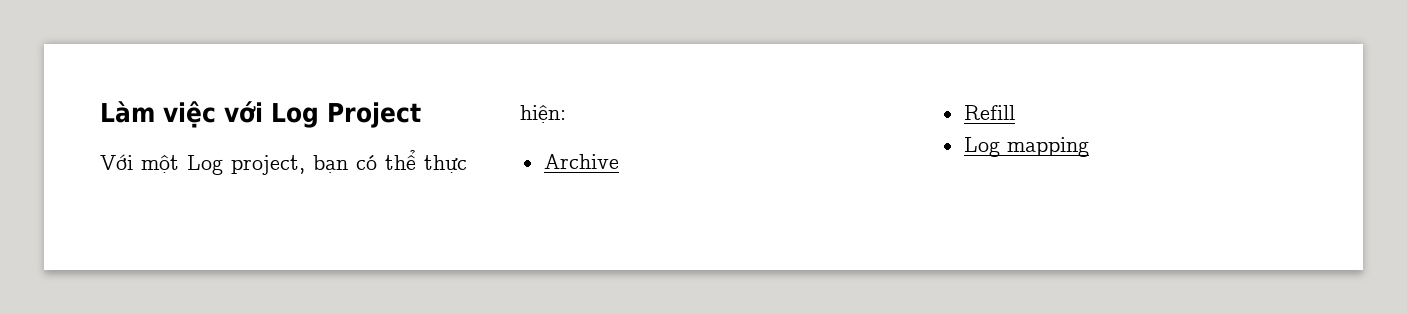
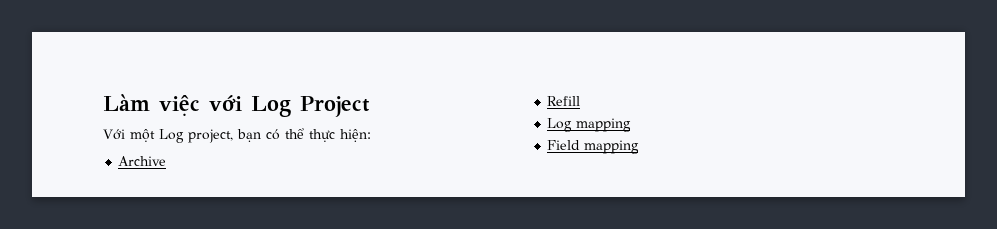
+ Field mapping

